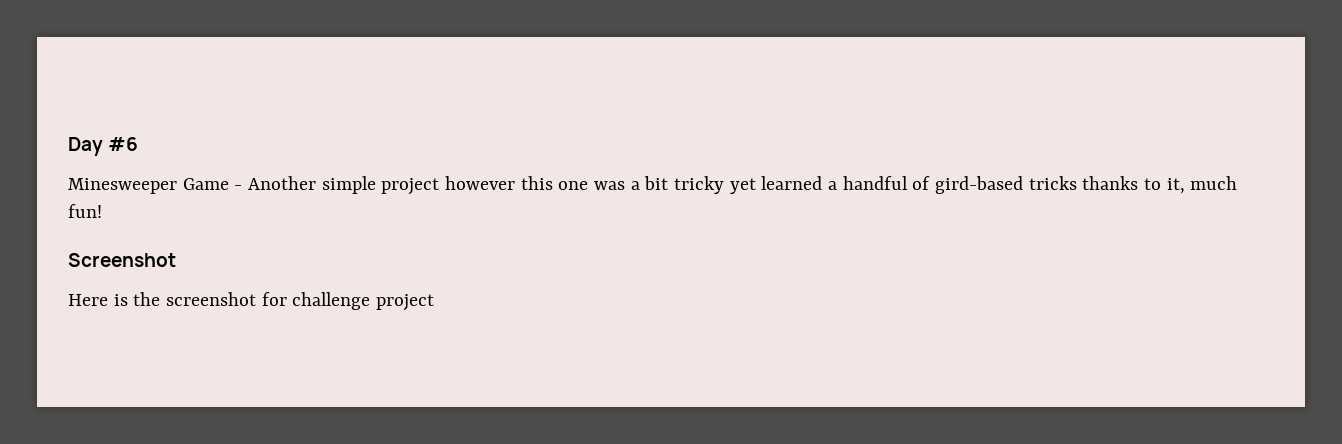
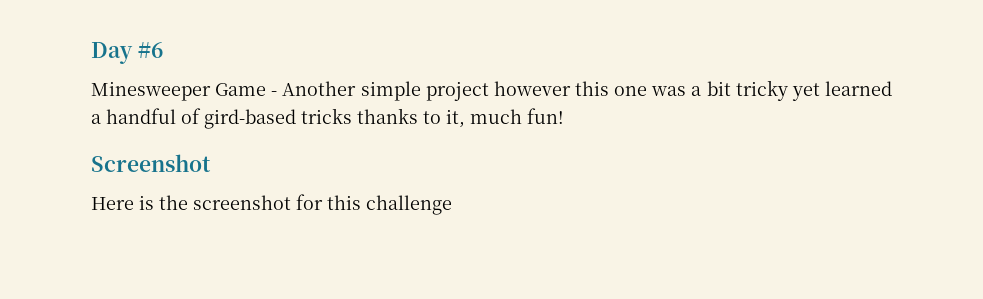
- Here is the screenshot for challenge project
+ Here is the screenshot for this challenge

